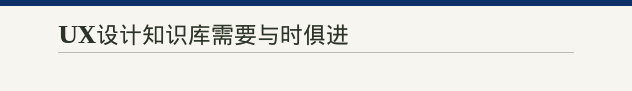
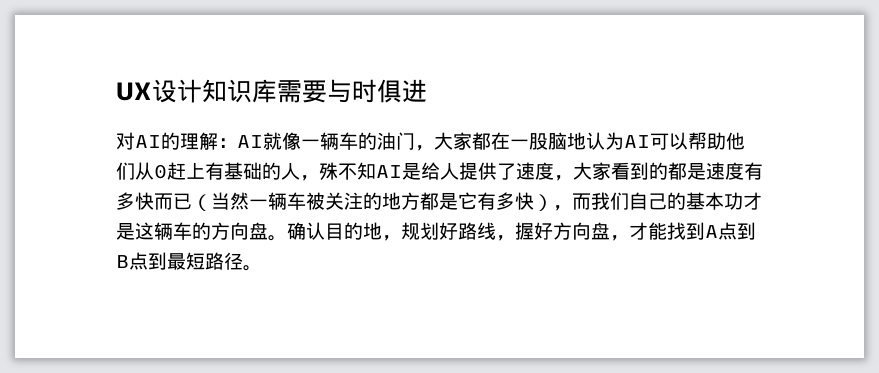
+ 对AI的理解：AI就像一辆车的油门，大家都在一股脑地认为AI可以帮助他们从0赶上有基础的人，殊不知AI是给人提供了速度，大家看到的都是速度有多快而已（当然一辆车被关注的地方都是它有多快），而我们自己的基本功才是这辆车的方向盘。确认目的地，规划好路线，握好方向盘，才能找到A点到B点到最短路径。

